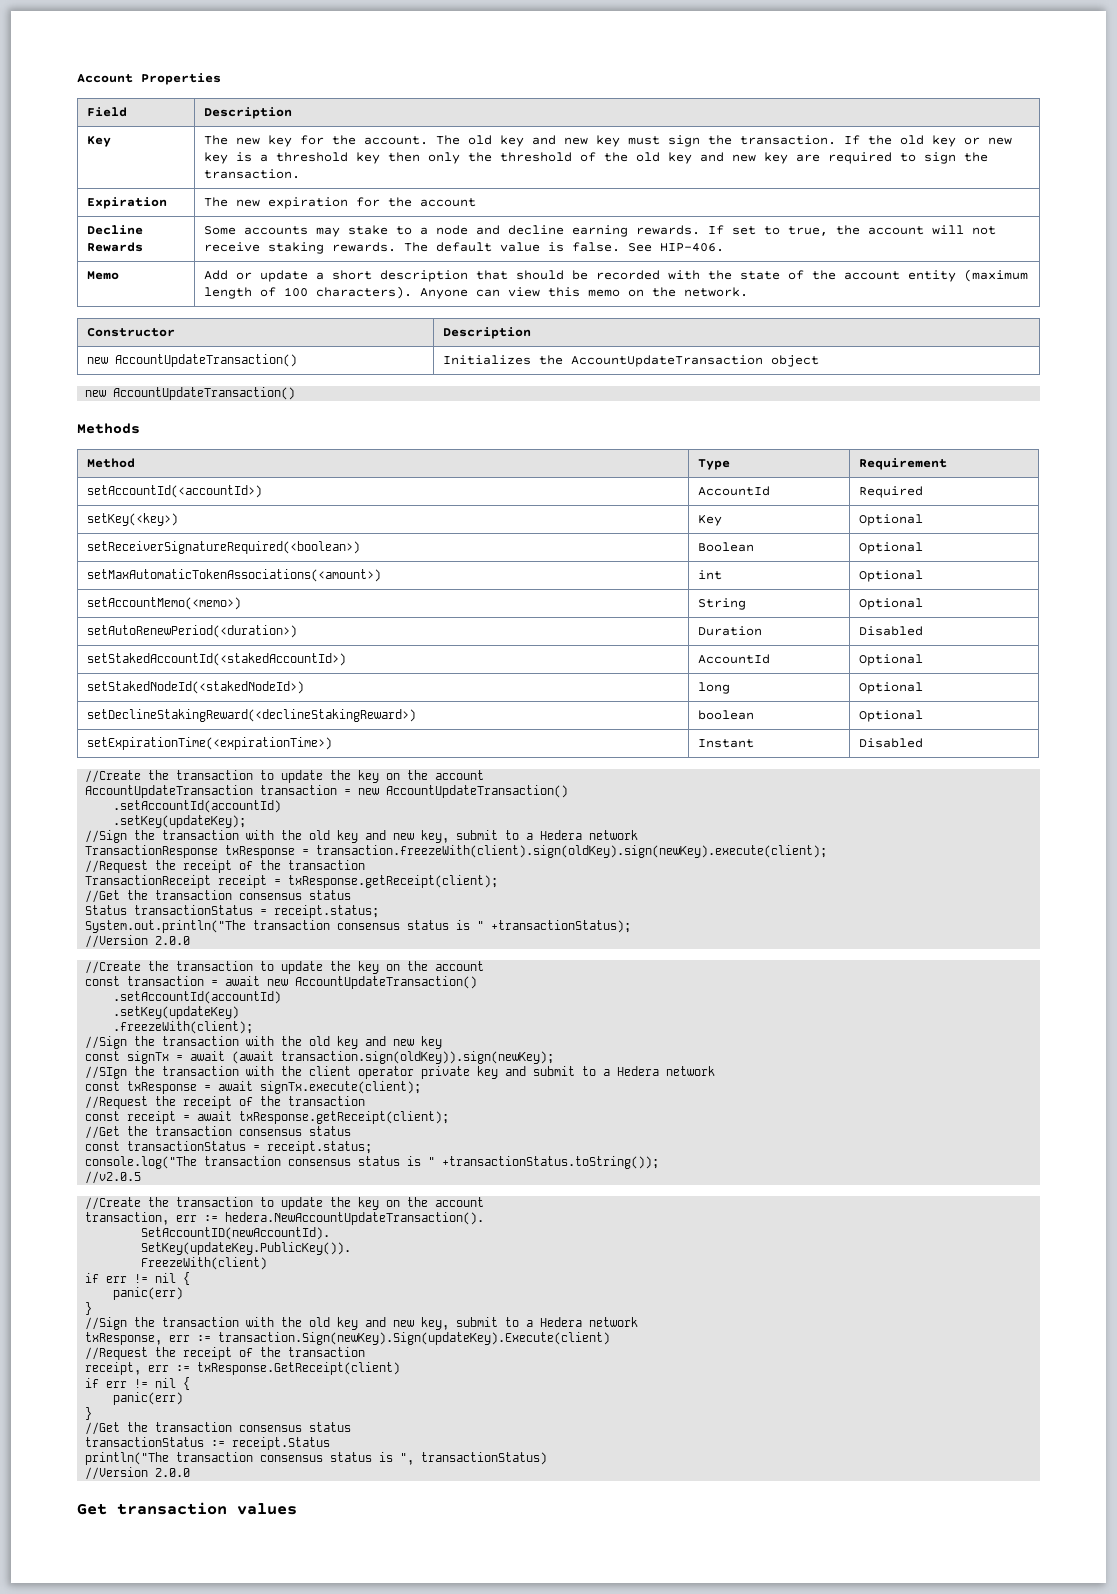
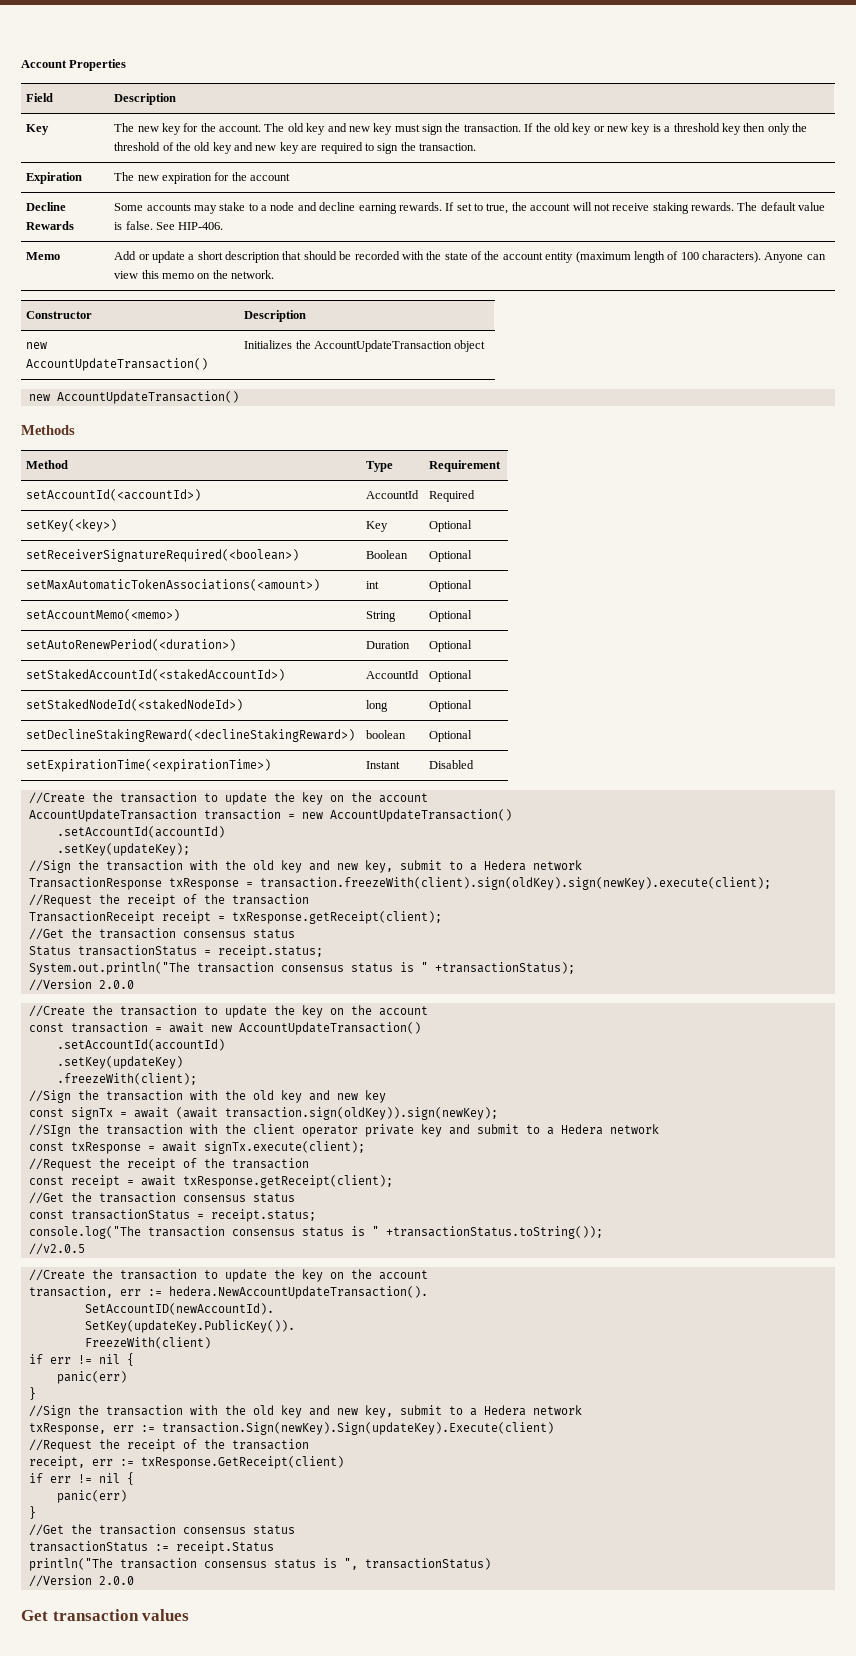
- setAutoRenewPeriod(<duration>) | Duration | Disabled
+ setAutoRenewPeriod(<duration>) | Duration | Optional

